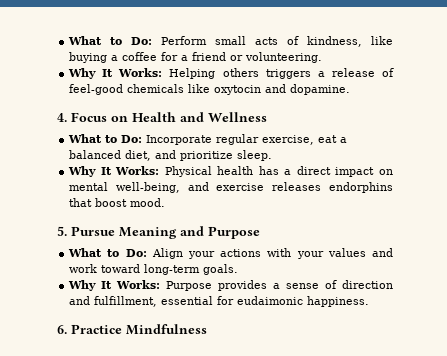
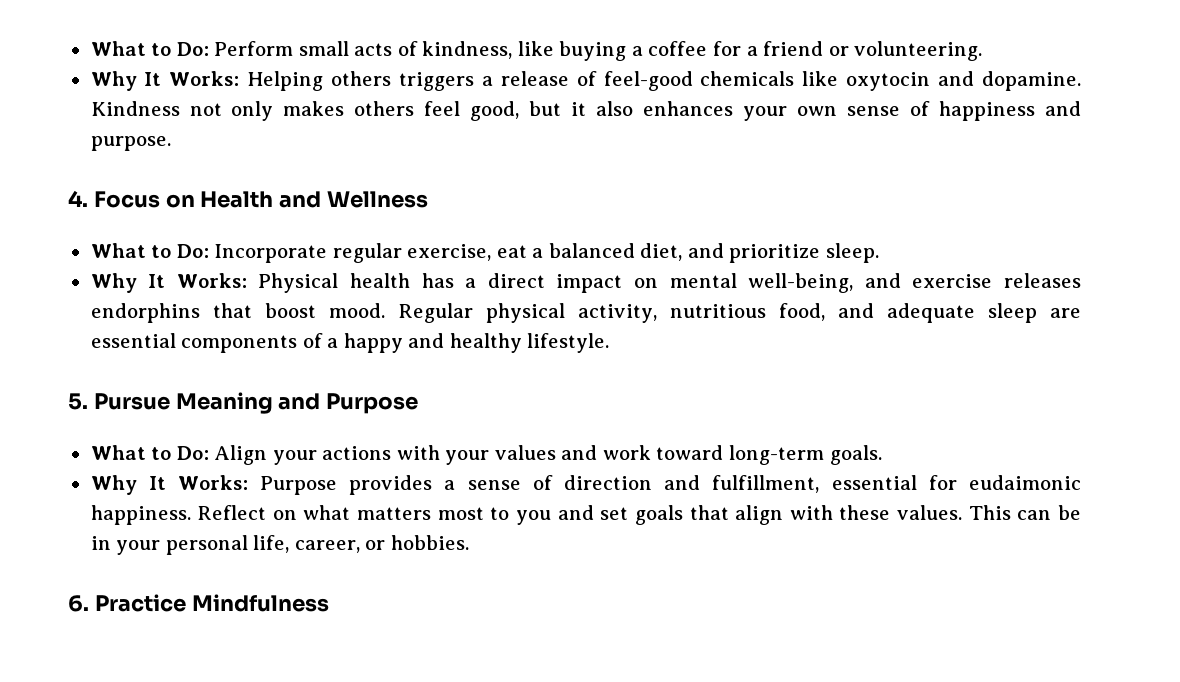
+ Kindness not only makes others feel good, but it also enhances your own sense of happiness and purpose.
+ Regular physical activity, nutritious food, and adequate sleep are essential components of a happy and healthy lifestyle.
+ Reflect on what matters most to you and set goals that align with these values. This can be in your personal life, career, or hobbies.

